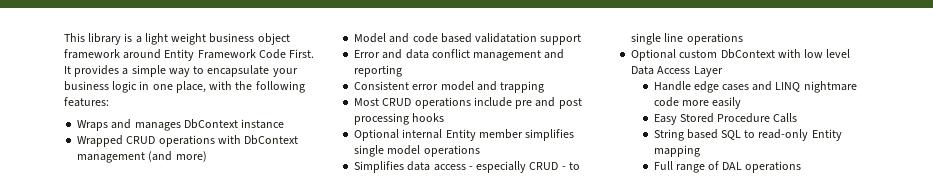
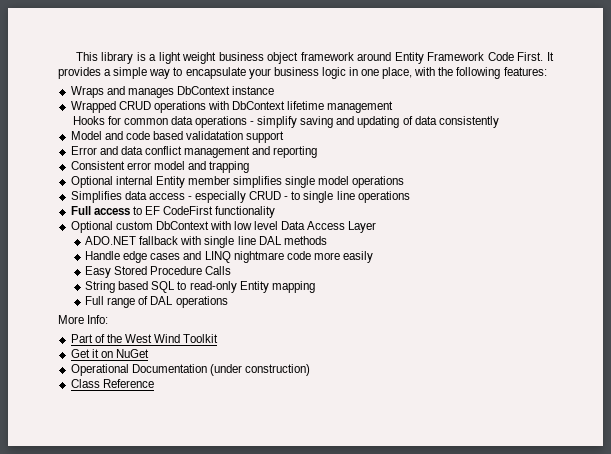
- Wrapped CRUD operations with DbContext management (and more)
+ Wrapped CRUD operations with DbContext lifetime management
+ Hooks for common data operations - simplify saving and updating of data consistently
- Most CRUD operations include pre and post processing hooks
+ Full access to EF CodeFirst functionality
+ ADO.NET fallback with single line DAL methods
+ More Info:
+ Part of the West Wind Toolkit
+ Get it on NuGet
+ Operational Documentation (under construction)
+ Class Reference

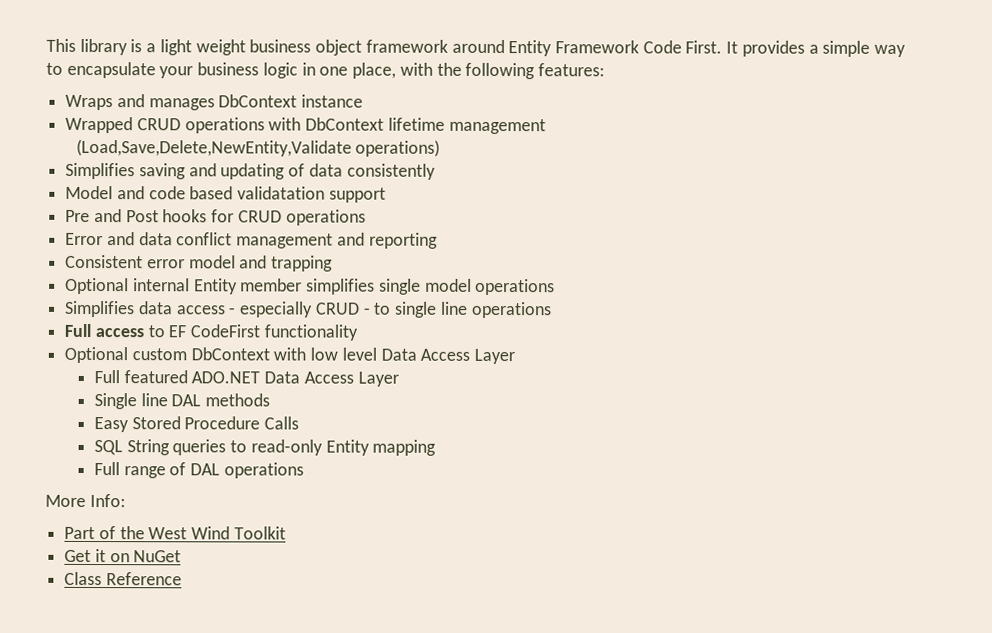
- Hooks for common data operations - simplify saving and updating of data consistently
+ (Load,Save,Delete,NewEntity,Validate operations)
+ Simplifies saving and updating of data consistently
+ Pre and Post hooks for CRUD operations
- ADO.NET fallback with single line DAL methods
- Handle edge cases and LINQ nightmare code more easily
+ Full featured ADO.NET Data Access Layer
+ Single line DAL methods
- String based SQL to read-only Entity mapping
+ SQL String queries to read-only Entity mapping
- Operational Documentation (under construction)

